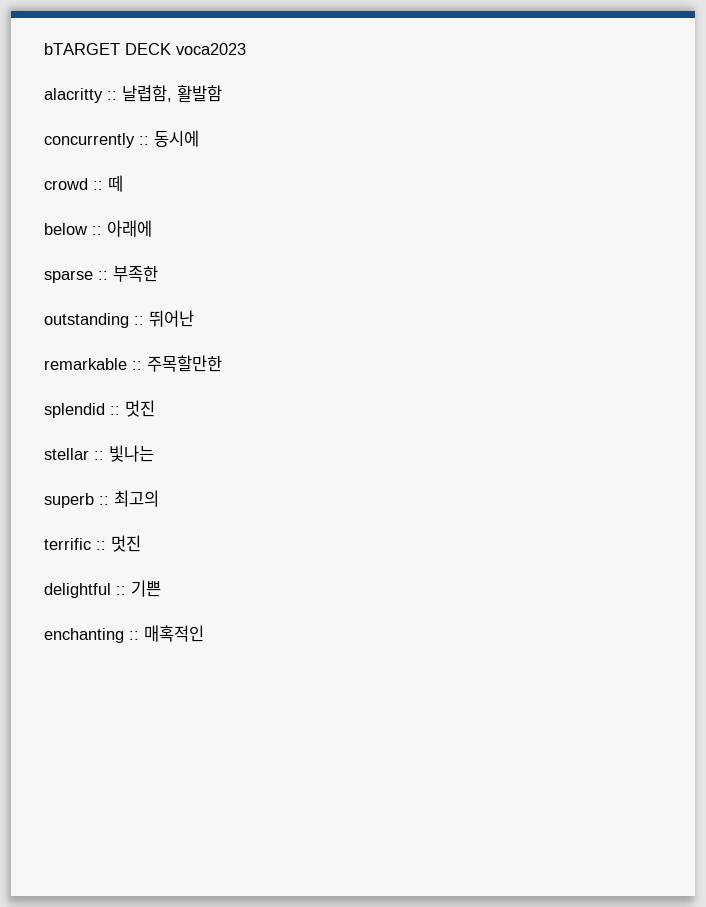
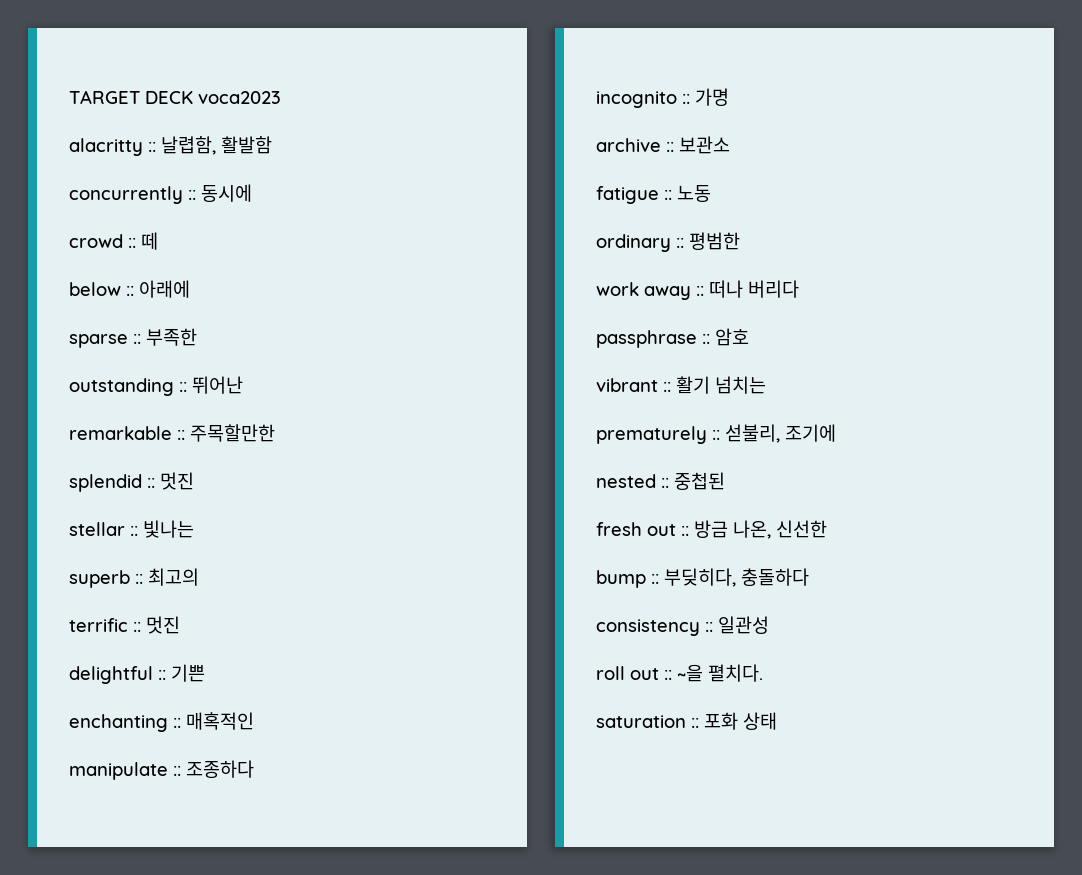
- bTARGET DECK voca2023
+ TARGET DECK voca2023
+ manipulate :: 조종하다
+ incognito :: 가명
+ archive :: 보관소
+ fatigue :: 노동
+ ordinary :: 평범한
+ work away :: 떠나 버리다
+ passphrase :: 암호
+ vibrant :: 활기 넘치는
+ prematurely :: 섣불리, 조기에
+ nested :: 중첩된
+ fresh out :: 방금 나온, 신선한
+ bump :: 부딪히다, 충돌하다
+ consistency :: 일관성
+ roll out :: ~을 펼치다.
+ saturation :: 포화 상태

